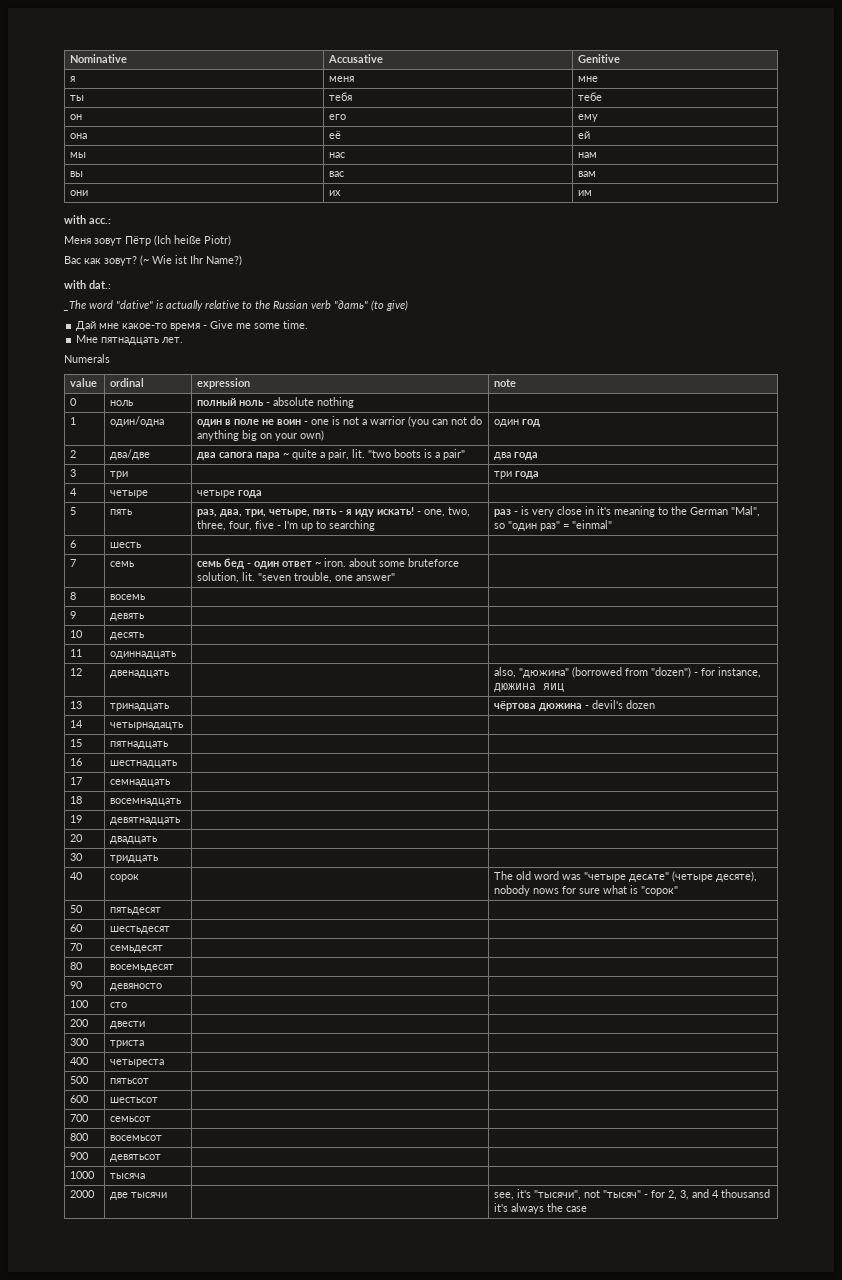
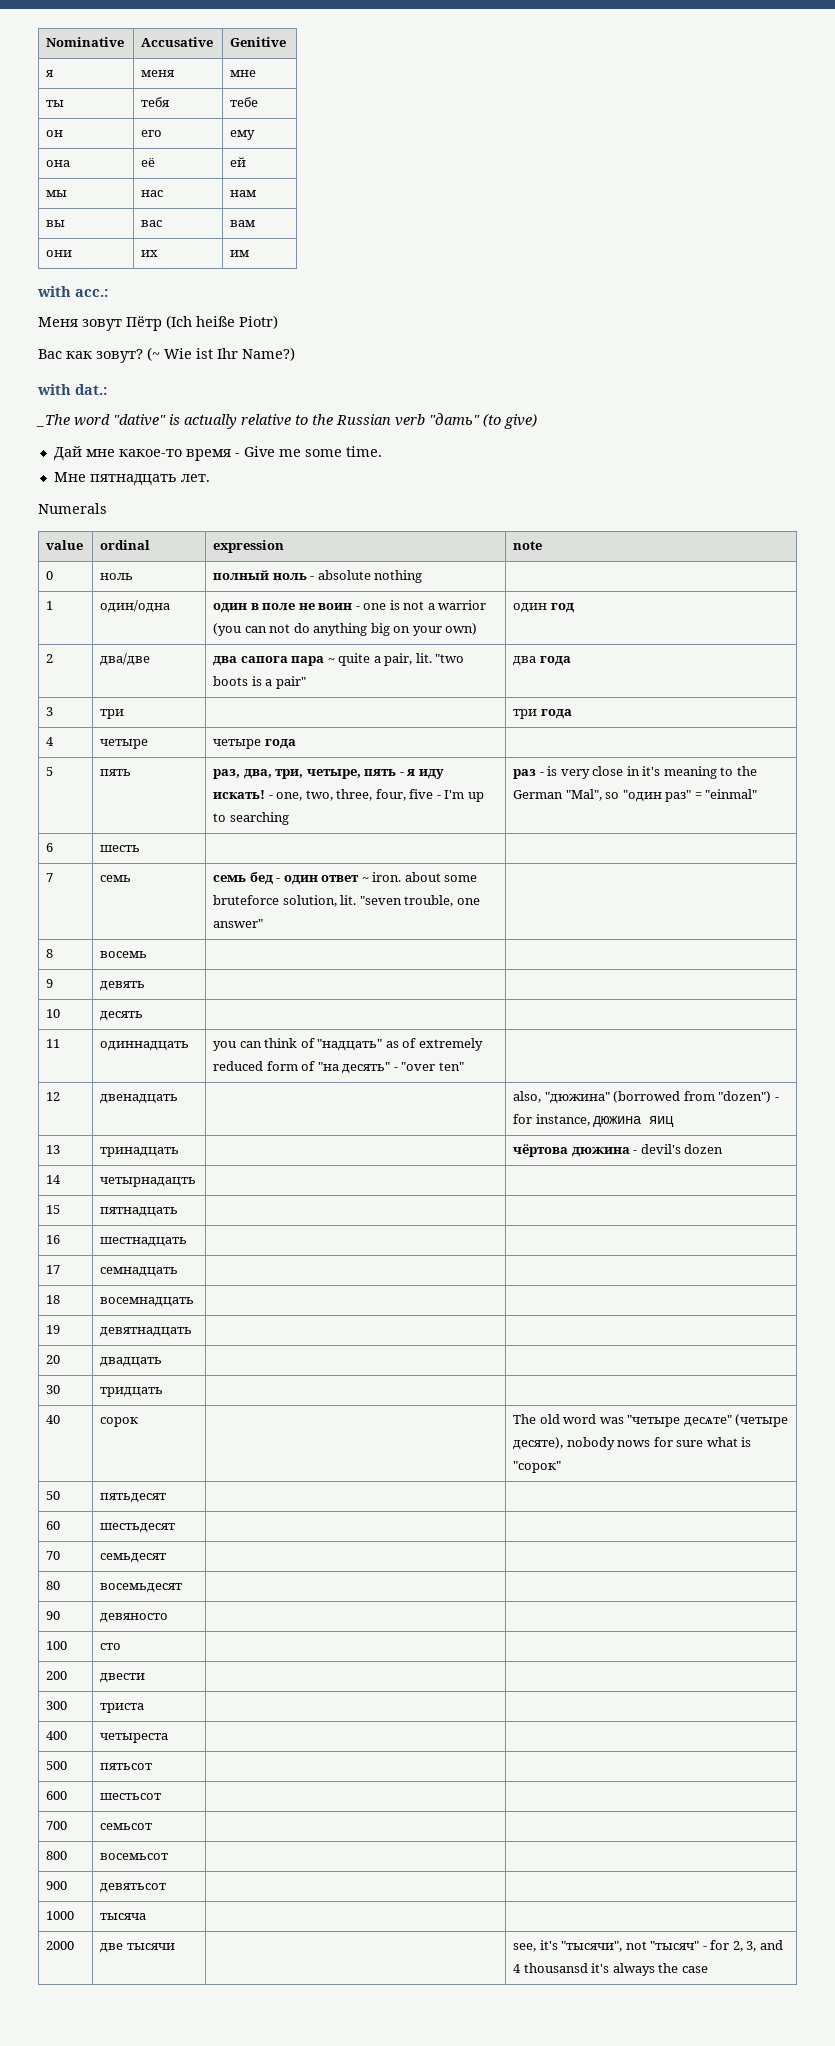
- 11 | одиннадцать | |
+ 11 | одиннадцать | you can think of "надцать" as of extremely reduced form of "на десять" - "over ten" |

